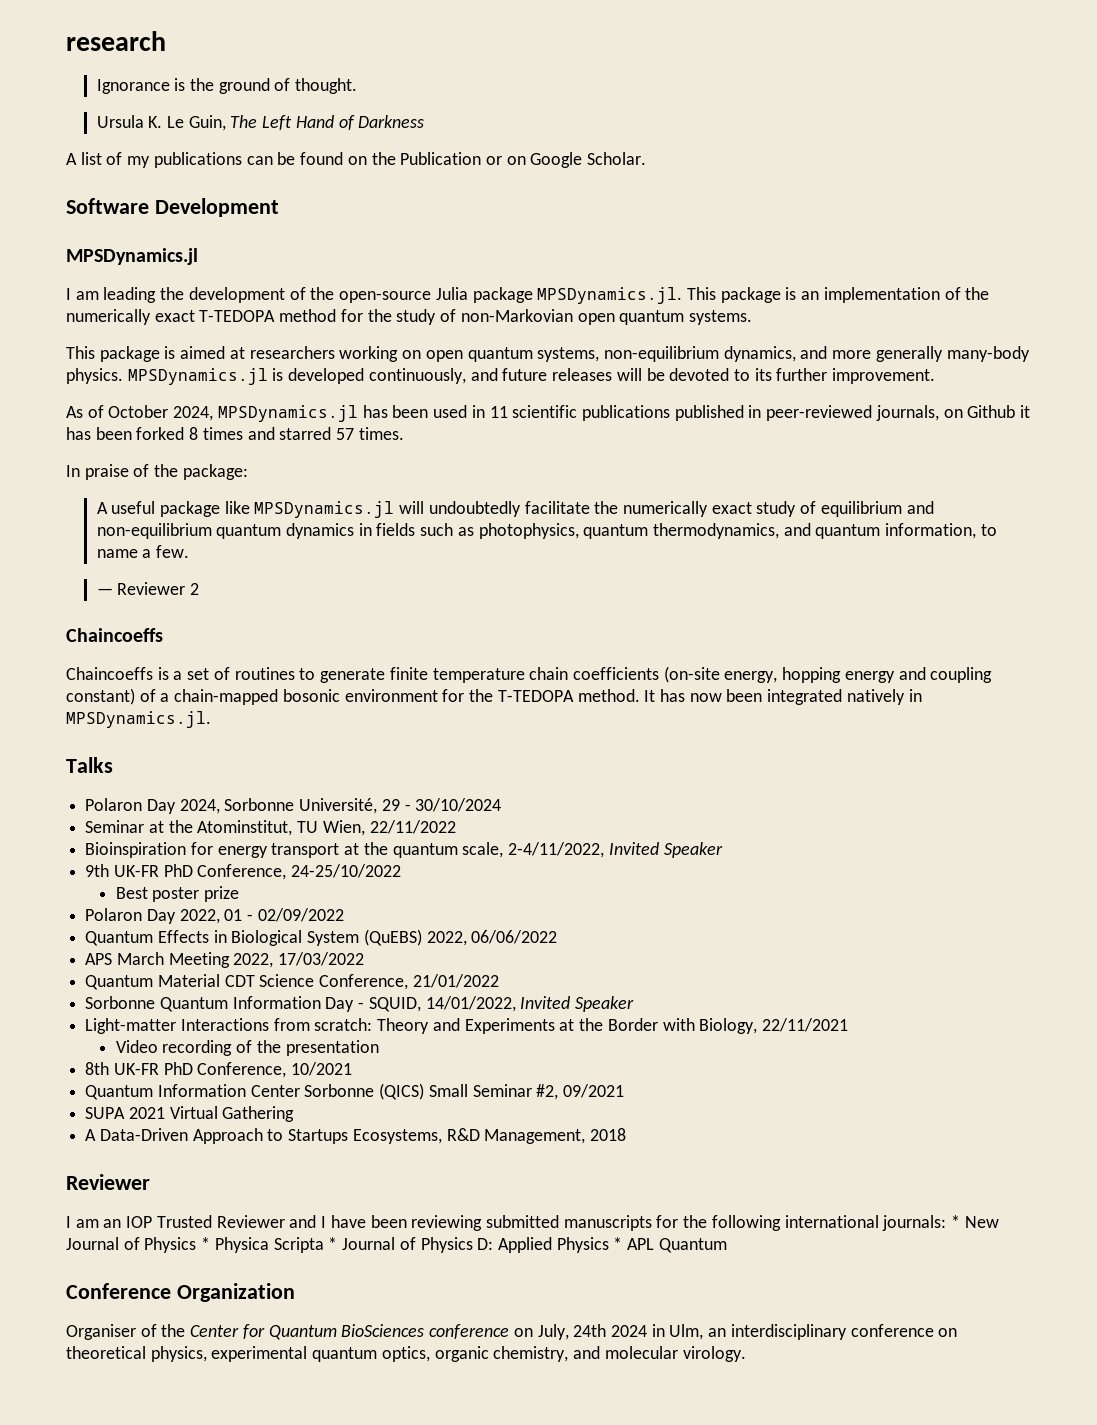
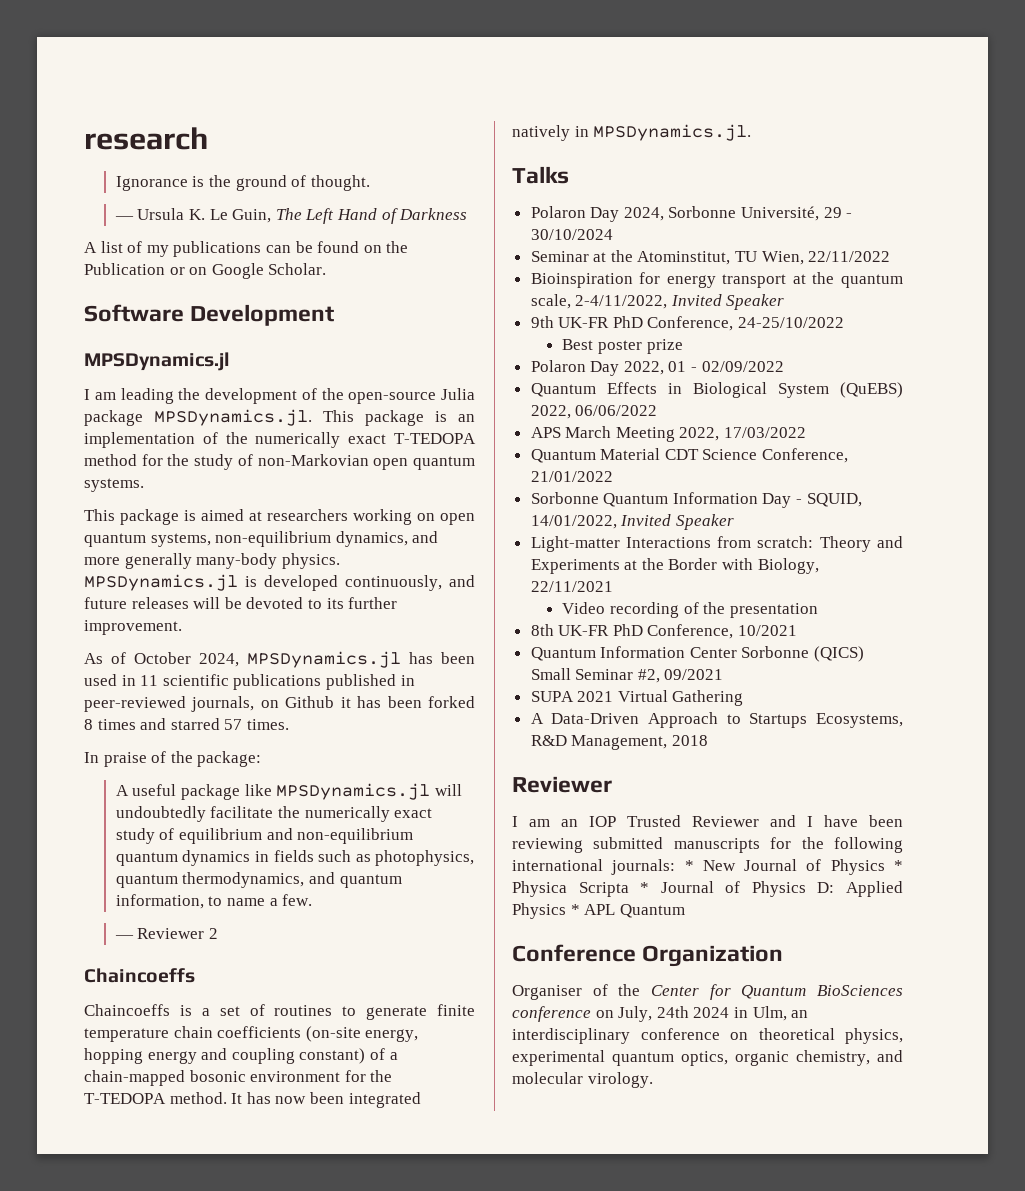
- Ursula K. Le Guin, The Left Hand of Darkness
+ — Ursula K. Le Guin, The Left Hand of Darkness

